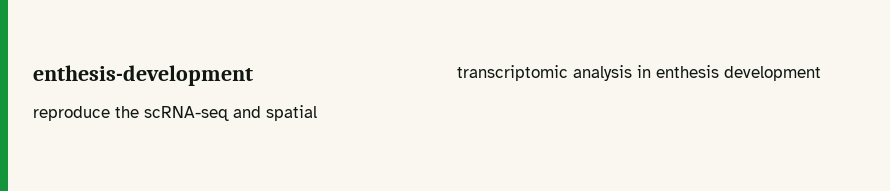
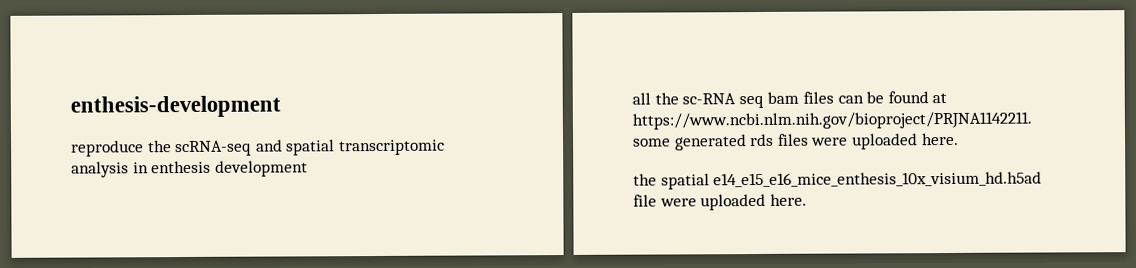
+ all the sc-RNA seq bam files can be found at https://www.ncbi.nlm.nih.gov/bioproject/PRJNA1142211. some generated rds files were uploaded here.
+ the spatial e14_e15_e16_mice_enthesis_10x_visium_hd.h5ad file were uploaded here.

